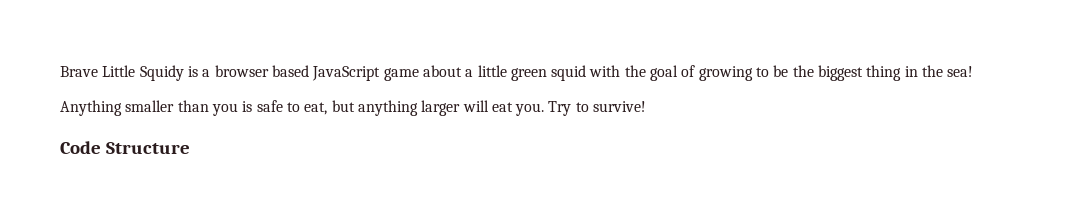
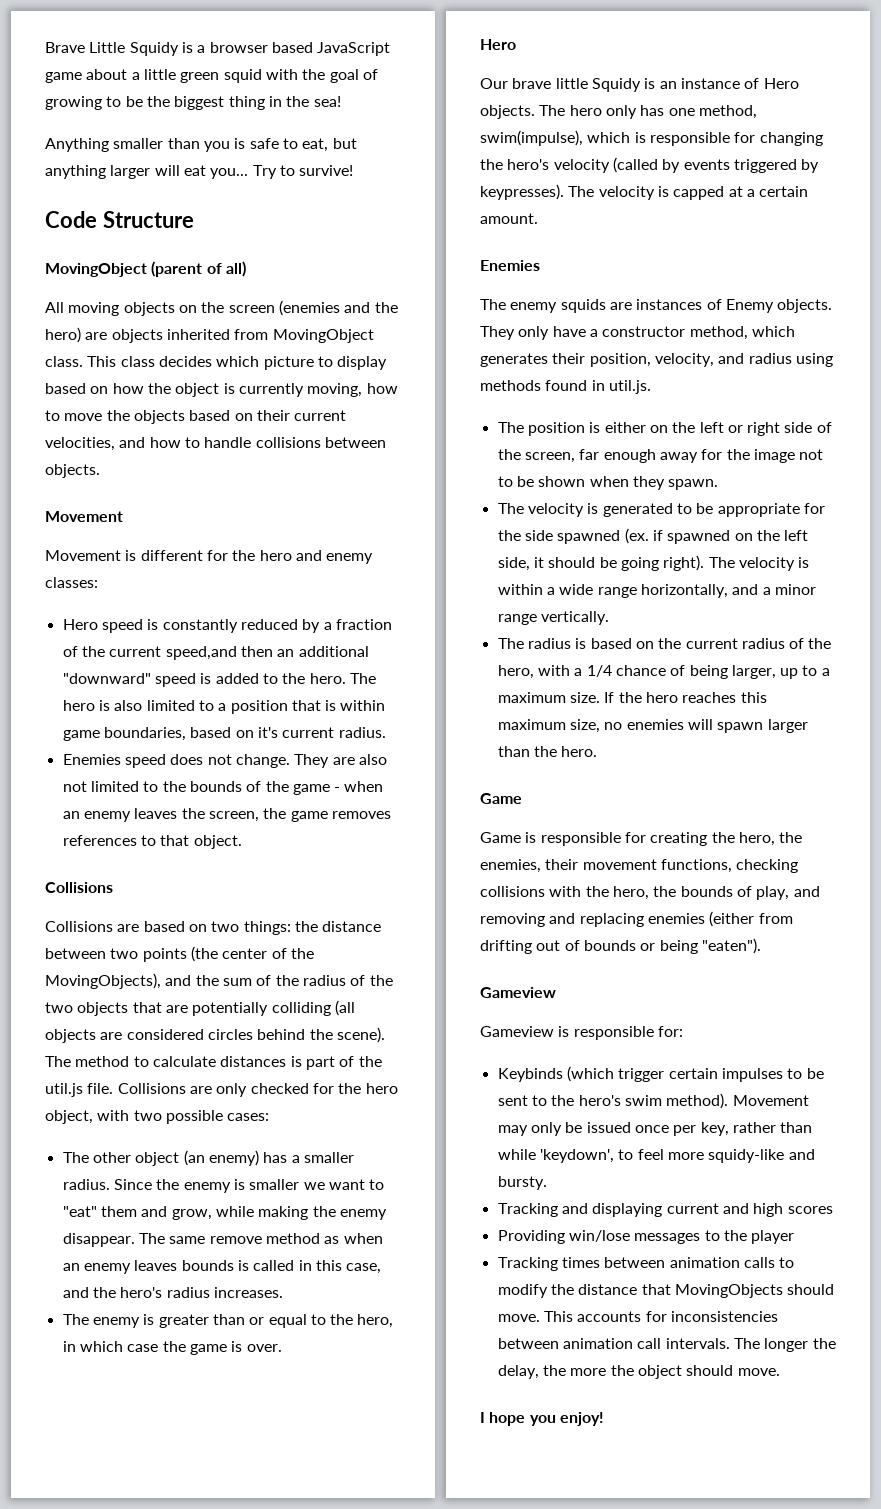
- Anything smaller than you is safe to eat, but anything larger will eat you.
+ Anything smaller than you is safe to eat, but anything larger will eat you...
+ MovingObject (parent of all)
+ All moving objects on the screen (enemies and the hero) are objects inherited from MovingObject class. This class decides which picture to display based on how the object is currently moving, how to move the objects based on their current velocities, and how to handle collisions between objects.
+ Movement
+ Movement is different for the hero and enemy classes:
+ Hero speed is constantly reduced by a fraction of the current speed,and then an additional "downward" speed is added to the hero. The hero is also limited to a position that is within game boundaries, based on it's current radius.
+ Enemies speed does not change. They are also not limited to the bounds of the game - when an enemy leaves the screen, the game removes references to that object.
+ Collisions
+ Collisions are based on two things: the distance between two points (the center of the MovingObjects), and the sum of the radius of the two objects that are potentially colliding (all objects are considered circles behind the scene). The method to calculate distances is part of the util.js file. Collisions are only checked for the hero object, with two possible cases:
+ The other object (an enemy) has a smaller radius. Since the enemy is smaller we want to "eat" them and grow, while making the enemy disappear. The same remove method as when an enemy leaves bounds is called in this case, and the hero's radius increases.
+ The enemy is greater than or equal to the hero, in which case the game is over.
+ Hero
+ Our brave little Squidy is an instance of Hero objects. The hero only has one method, swim(impulse), which is responsible for changing the hero's velocity (called by events triggered by keypresses). The velocity is capped at a certain amount.
+ Enemies
+ The enemy squids are instances of Enemy objects. They only have a constructor method, which generates their position, velocity, and radius using methods found in util.js.
+ The position is either on the left or right side of the screen, far enough away for the image not to be shown when they spawn.
+ The velocity is generated to be appropriate for the side spawned (ex. if spawned on the left side, it should be going right). The velocity is within a wide range horizontally, and a minor range vertically.
+ The radius is based on the current radius of the hero, with a 1/4 chance of being larger, up to a maximum size. If the hero reaches this maximum size, no enemies will spawn larger than the hero.
+ Game
+ Game is responsible for creating the hero, the enemies, their movement functions, checking collisions with the hero, the bounds of play, and removing and replacing enemies (either from drifting out of bounds or being "eaten").
+ Gameview
+ Gameview is responsible for:
+ Keybinds (which trigger certain impulses to be sent to the hero's swim method). Movement may only be issued once per key, rather than while 'keydown', to feel more squidy-like and bursty.
+ Tracking and displaying current and high scores
+ Providing win/lose messages to the player
+ Tracking times between animation calls to modify the distance that MovingObjects should move. This accounts for inconsistencies between animation call intervals. The longer the delay, the more the object should move.
+ I hope you enjoy!

